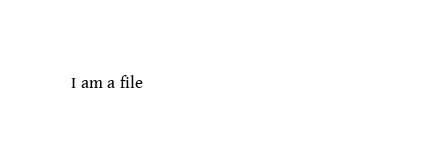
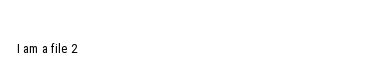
- I am a file
+ I am a file 2

